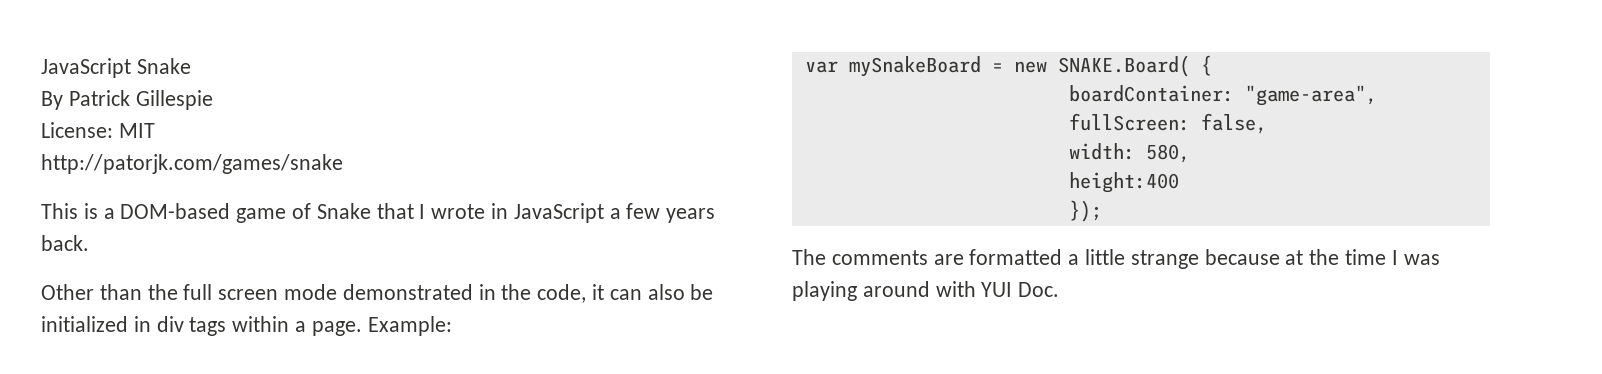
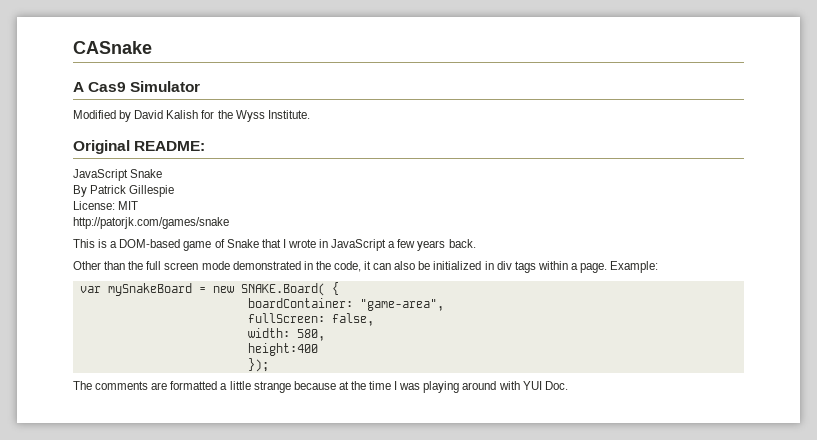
+ CASnake
+ A Cas9 Simulator
+ Modified by David Kalish for the Wyss Institute.
+ Original README:

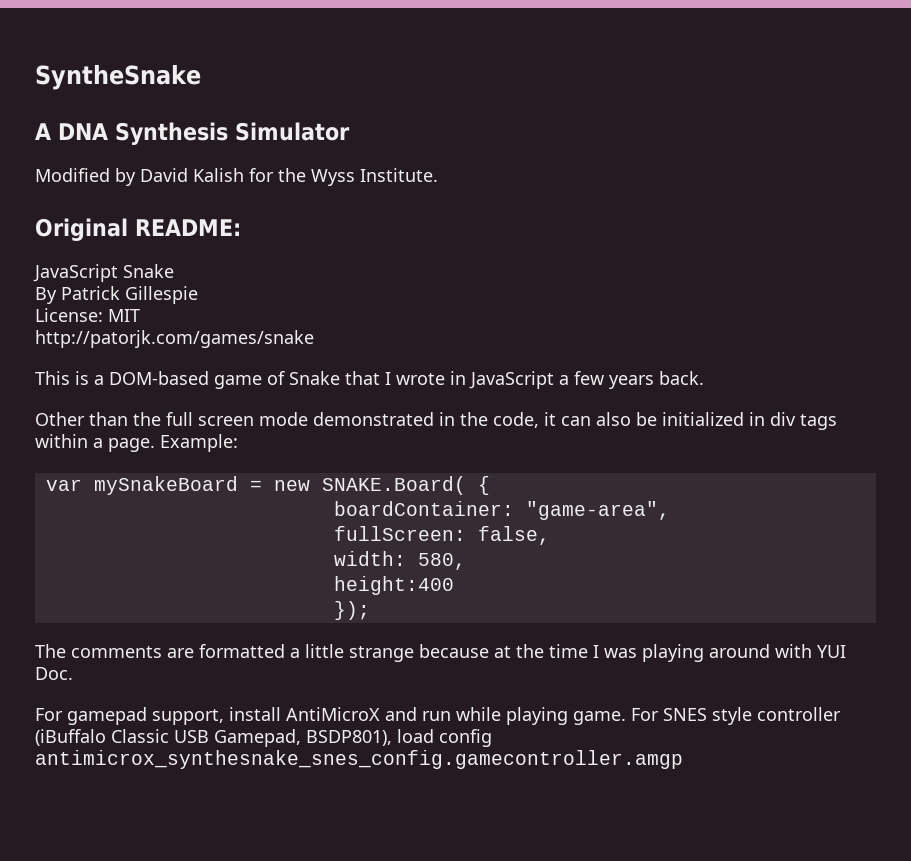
- CASnake
+ SyntheSnake
- A Cas9 Simulator
+ A DNA Synthesis Simulator
+ For gamepad support, install AntiMicroX and run while playing game. For SNES style controller (iBuffalo Classic USB Gamepad, BSDP801), load config antimicrox_synthesnake_snes_config.gamecontroller.amgp

